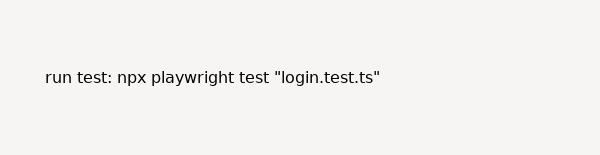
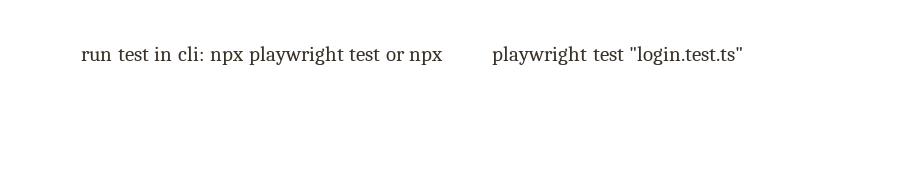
- run test: npx playwright test "login.test.ts"
+ run test in cli: npx playwright test or npx playwright test "login.test.ts"

